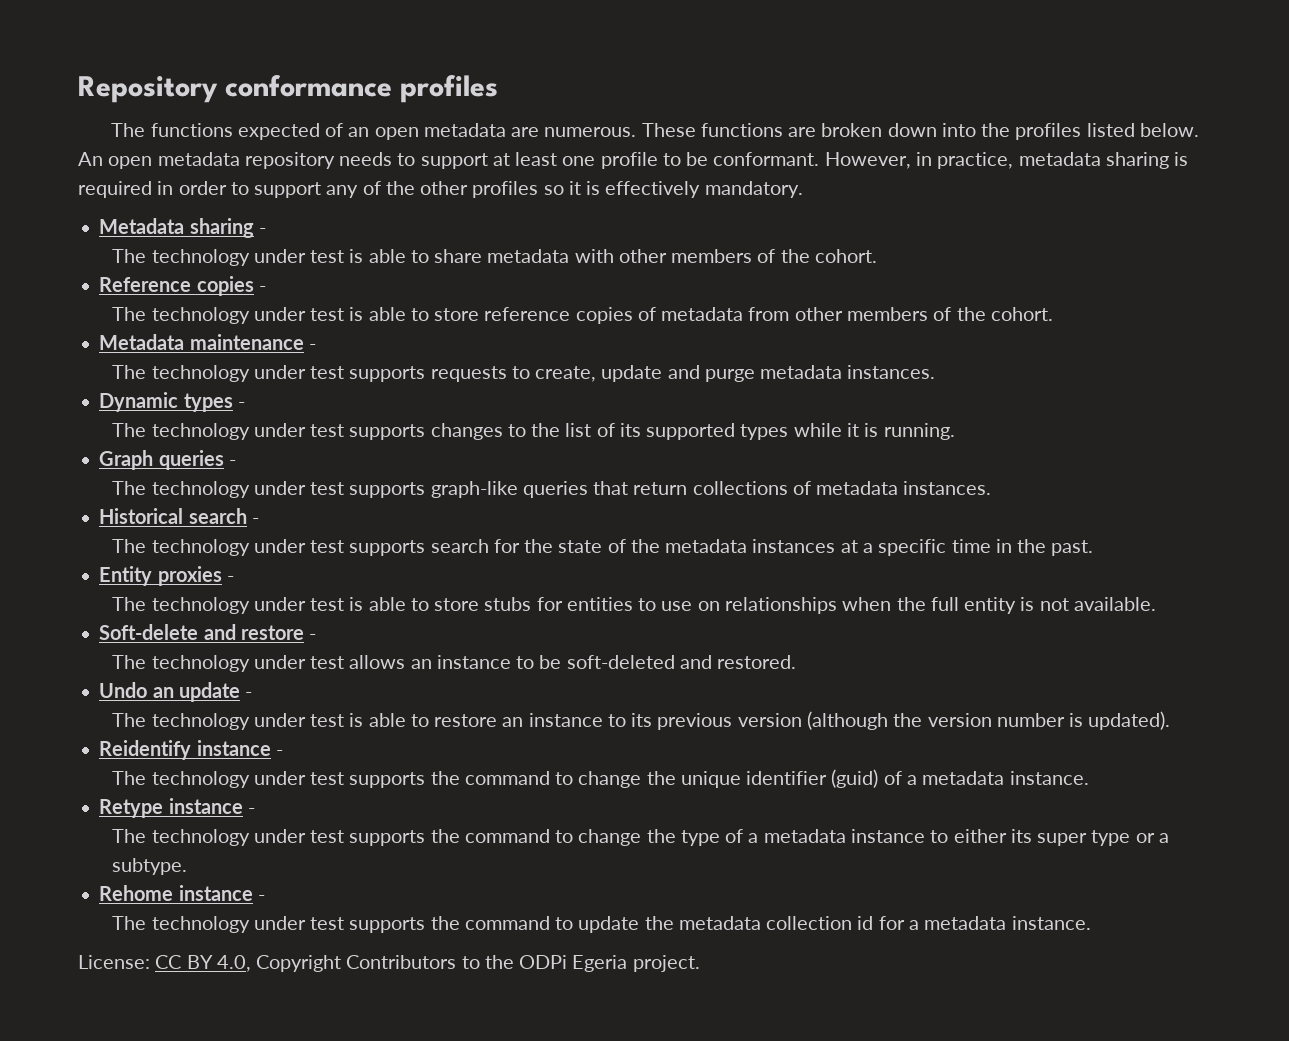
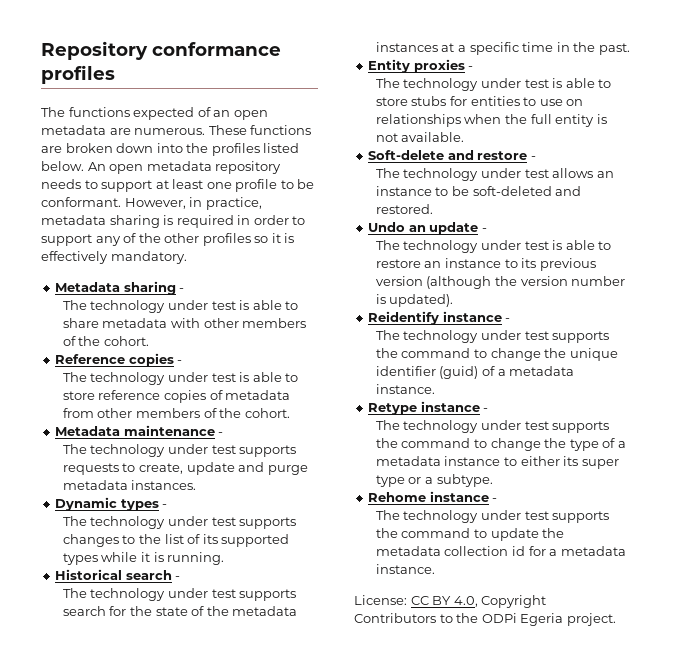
- Graph queries -
- The technology under test supports graph-like queries that return collections of metadata instances.

